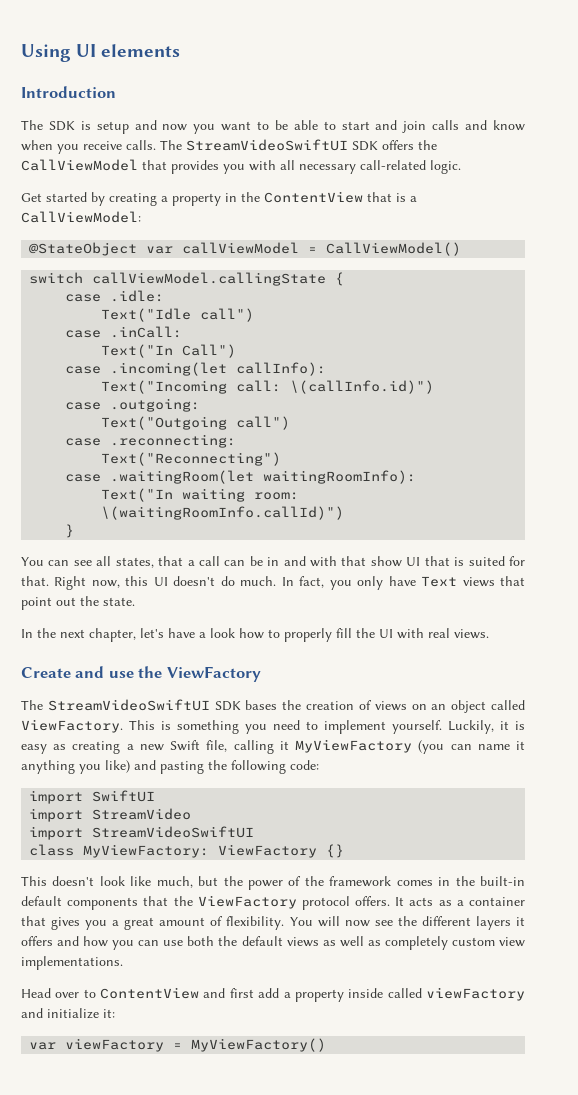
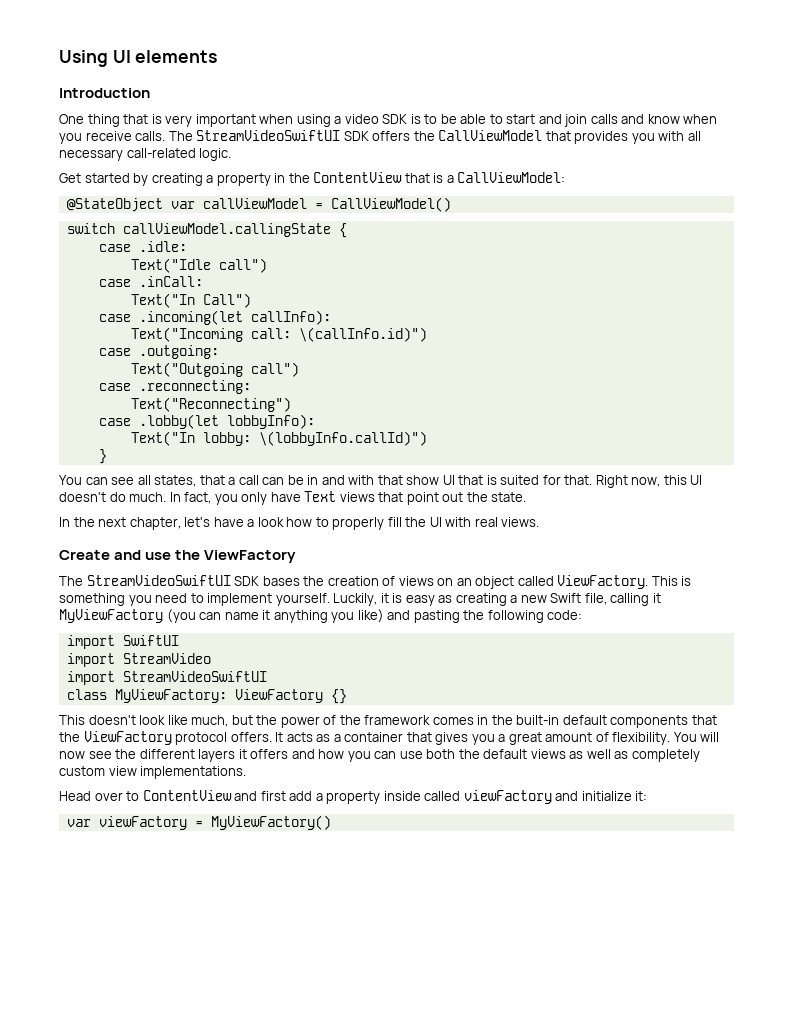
- The SDK is setup and now you want to be able to start and join calls and know when you receive calls.
+ One thing that is very important when using a video SDK is to be able to start and join calls and know when you receive calls.
- case .waitingRoom(let waitingRoomInfo):
- Text("In waiting room: \(waitingRoomInfo.callId)")
+ case .lobby(let lobbyInfo):
+ Text("In lobby: \(lobbyInfo.callId)")

